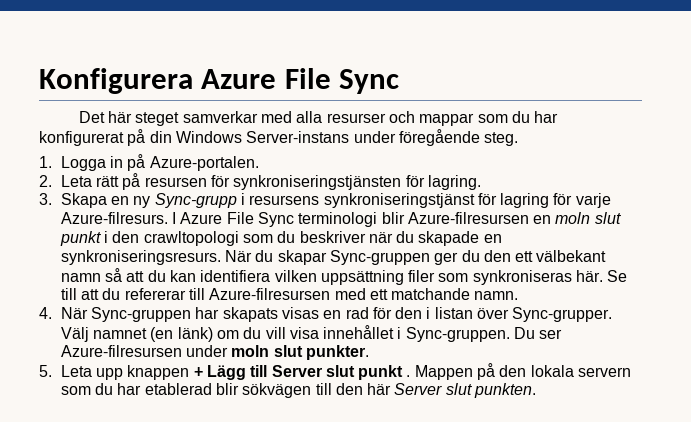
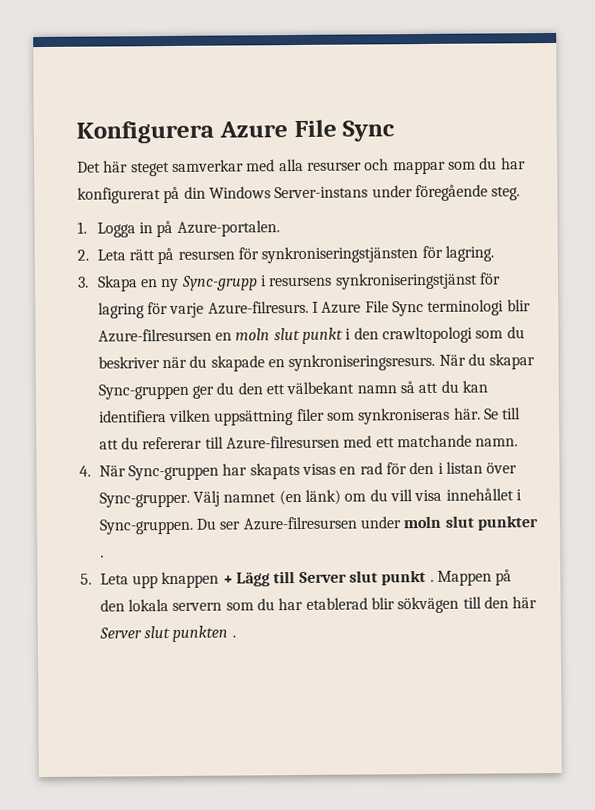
- Du ser Azure-filresursen under moln slut punkter.
+ Du ser Azure-filresursen under moln slut punkter .
- Mappen på den lokala servern som du har etablerad blir sökvägen till den här Server slut punkten.
+ Mappen på den lokala servern som du har etablerad blir sökvägen till den här Server slut punkten .

